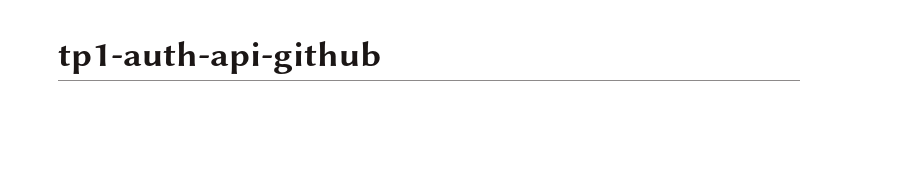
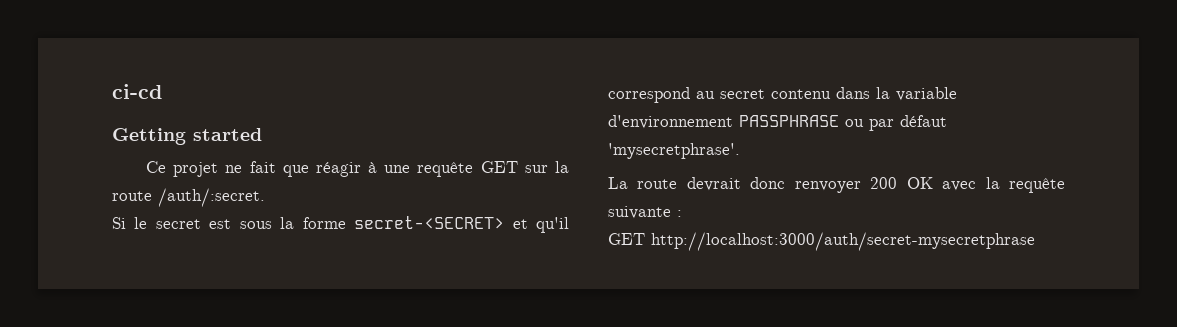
- tp1-auth-api-github
+ ci-cd
+ Getting started
+ Ce projet ne fait que réagir à une requête GET sur la route /auth/:secret.
+ Si le secret est sous la forme secret-<SECRET> et qu'il correspond au secret contenu dans la variable d'environnement PASSPHRASE ou par défaut 'mysecretphrase'.
+ La route devrait donc renvoyer 200 OK avec la requête suivante :
+ GET http://localhost:3000/auth/secret-mysecretphrase

